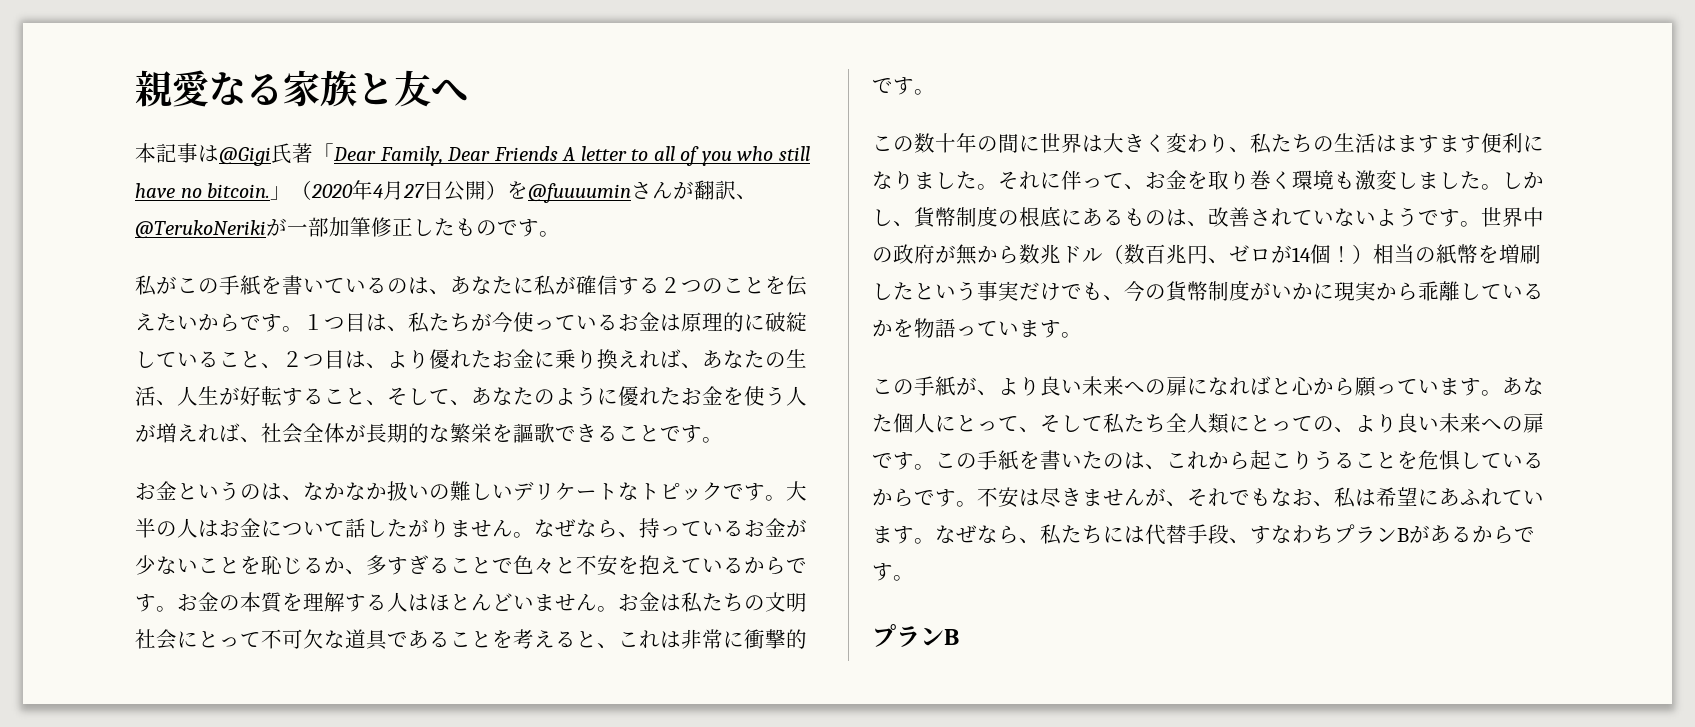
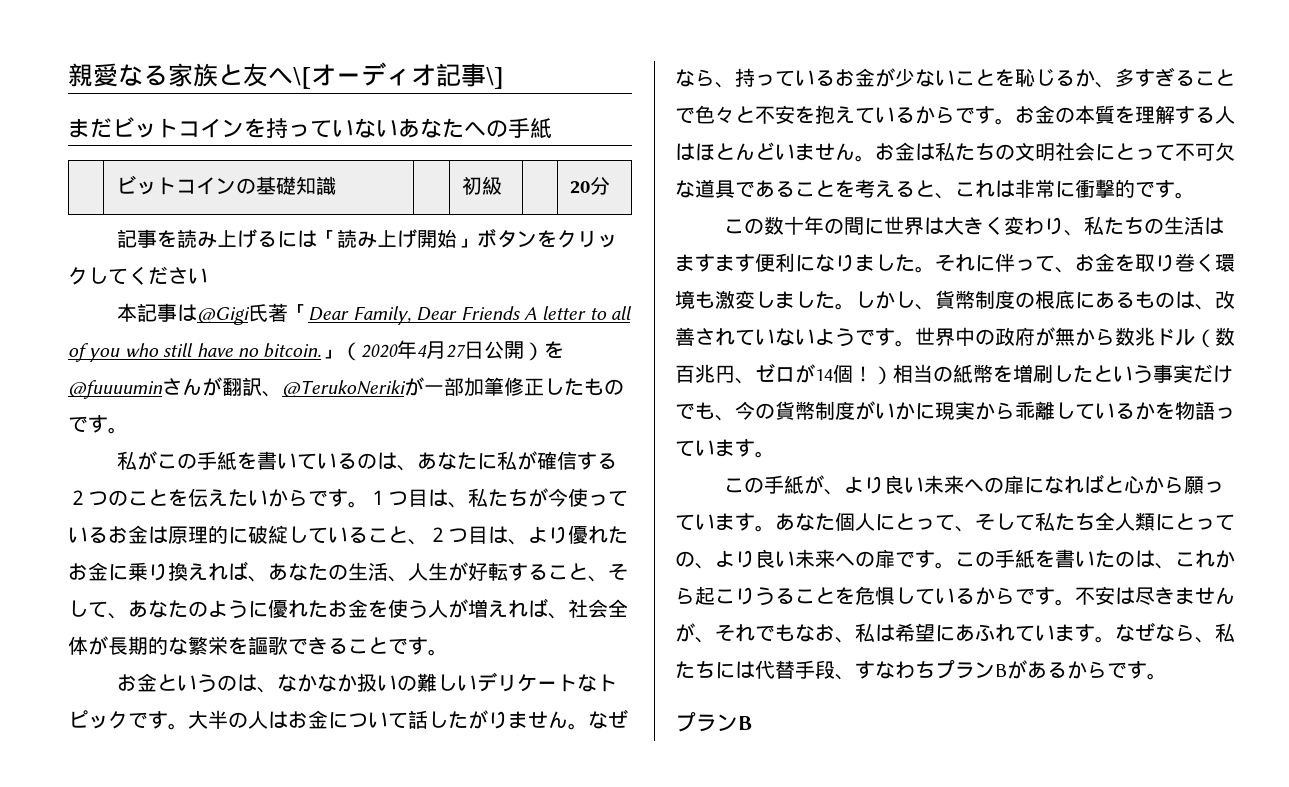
- 親愛なる家族と友へ
+ 親愛なる家族と友へ\[オーディオ記事\]
+ まだビットコインを持っていないあなたへの手紙
+ | ビットコインの基礎知識 | | 初級 | | 20分
+ 記事を読み上げるには「読み上げ開始」ボタンをクリックしてください

